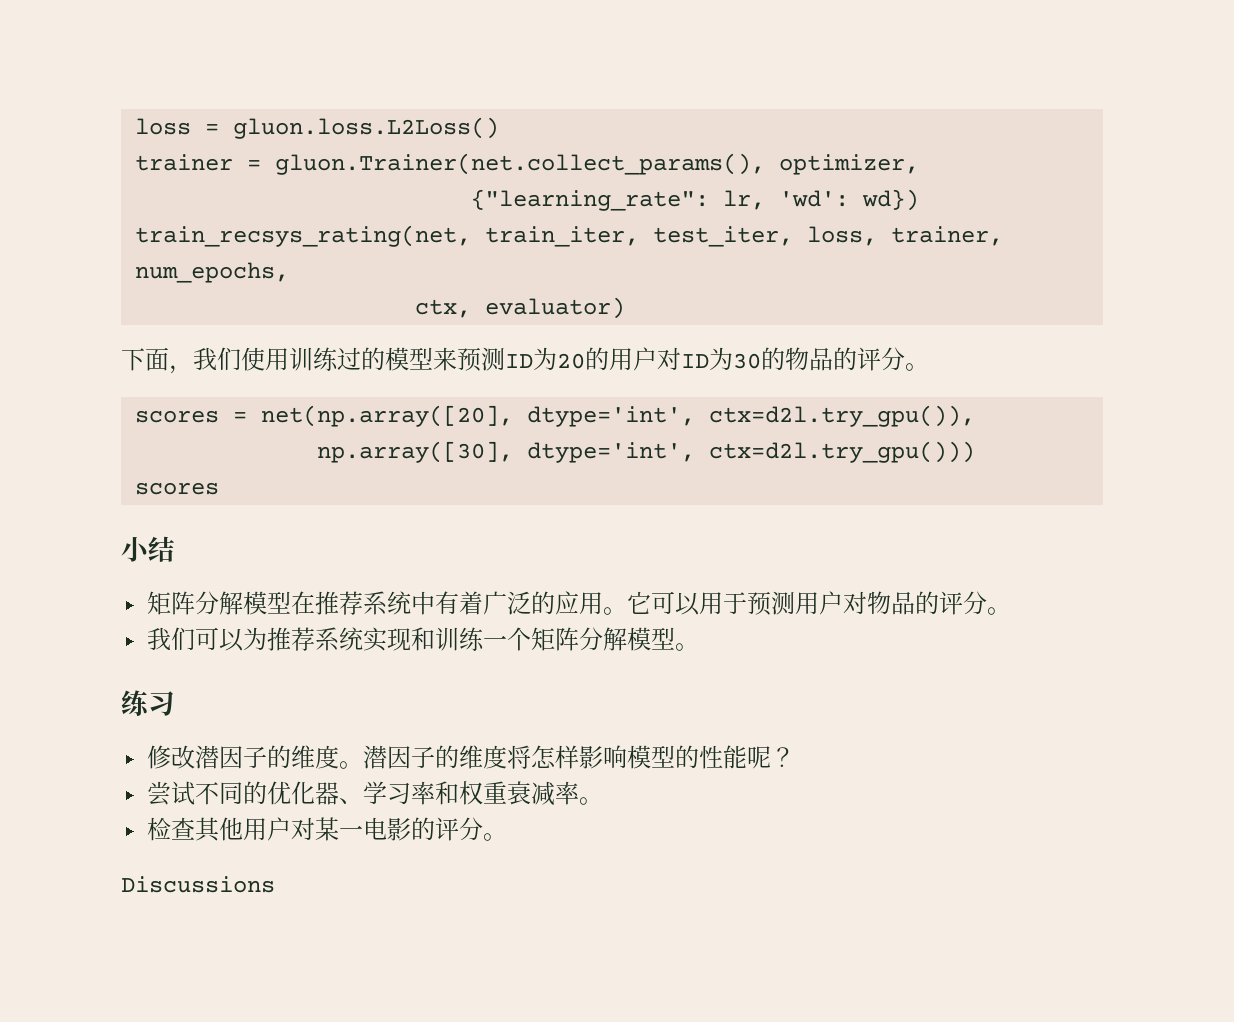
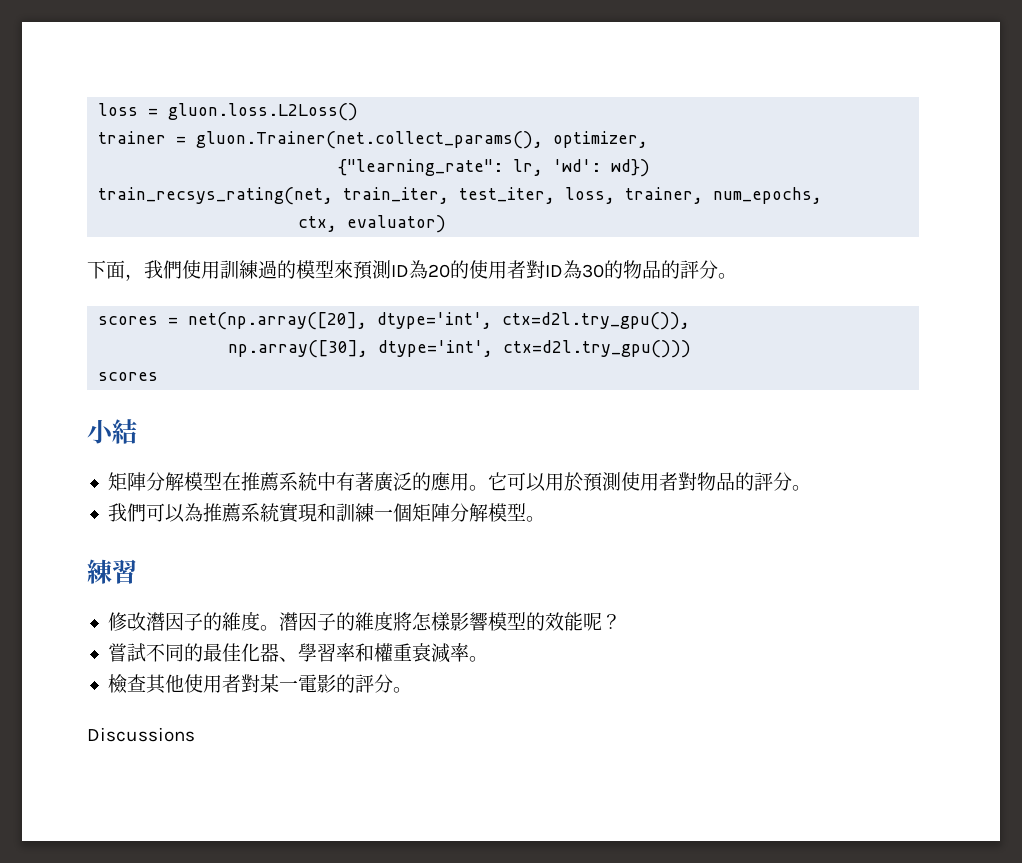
- 下面，我们使用训练过的模型来预测ID为20的用户对ID为30的物品的评分。
+ 下面，我們使用訓練過的模型來預測ID為20的使用者對ID為30的物品的評分。
- 小结
- 矩阵分解模型在推荐系统中有着广泛的应用。它可以用于预测用户对物品的评分。
- 我们可以为推荐系统实现和训练一个矩阵分解模型。
+ 小結
+ 矩陣分解模型在推薦系統中有著廣泛的應用。它可以用於預測使用者對物品的評分。
+ 我們可以為推薦系統實現和訓練一個矩陣分解模型。
- 练习
+ 練習
- 修改潜因子的维度。潜因子的维度将怎样影响模型的性能呢？
- 尝试不同的优化器、学习率和权重衰减率。
- 检查其他用户对某一电影的评分。
+ 修改潛因子的維度。潛因子的維度將怎樣影響模型的效能呢？
+ 嘗試不同的最佳化器、學習率和權重衰減率。
+ 檢查其他使用者對某一電影的評分。

